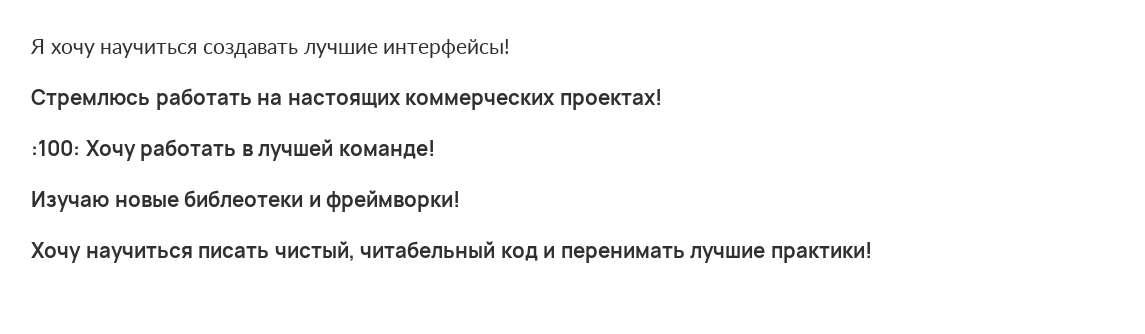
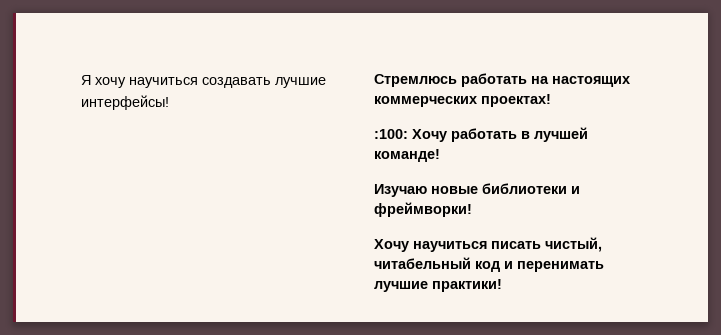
- Изучаю новые библеотеки и фреймворки!
+ Изучаю новые библиотеки и фреймворки!

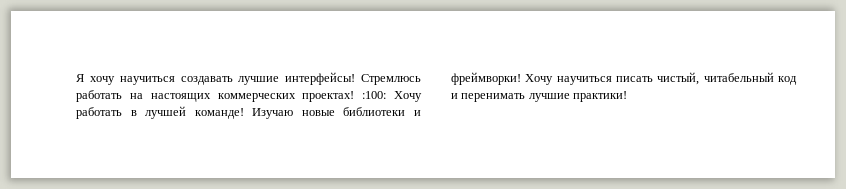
- Я хочу научиться создавать лучшие интерфейсы!
- Стремлюсь работать на настоящих коммерческих проектах!
- :100: Хочу работать в лучшей команде!
- Изучаю новые библиотеки и фреймворки!
- Хочу научиться писать чистый, читабельный код и перенимать лучшие практики!
+ Я хочу научиться создавать лучшие интерфейсы! Стремлюсь работать на настоящих коммерческих проектах! :100: Хочу работать в лучшей команде! Изучаю новые библиотеки и фреймворки! Хочу научиться писать чистый, читабельный код и перенимать лучшие практики!

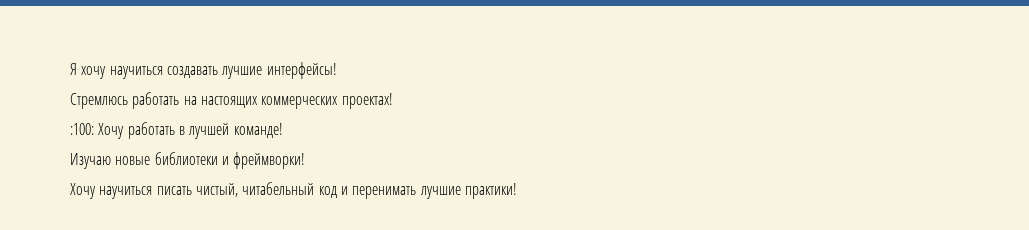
- Я хочу научиться создавать лучшие интерфейсы! Стремлюсь работать на настоящих коммерческих проектах! :100: Хочу работать в лучшей команде! Изучаю новые библиотеки и фреймворки! Хочу научиться писать чистый, читабельный код и перенимать лучшие практики!
+ Я хочу научиться создавать лучшие интерфейсы!
+ Стремлюсь работать на настоящих коммерческих проектах!
+ :100: Хочу работать в лучшей команде!
+ Изучаю новые библиотеки и фреймворки!
+ Хочу научиться писать чистый, читабельный код и перенимать лучшие практики!

